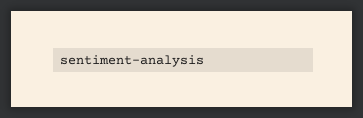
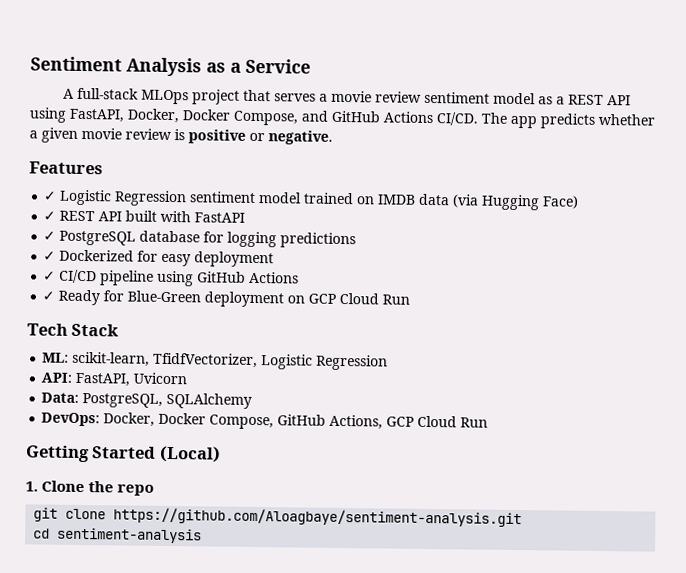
- sentiment-analysis
+ Sentiment Analysis as a Service
+ A full-stack MLOps project that serves a movie review sentiment model as a REST API using FastAPI, Docker, Docker Compose, and GitHub Actions CI/CD. The app predicts whether a given movie review is positive or negative.
+ Features
+ ✓ Logistic Regression sentiment model trained on IMDB data (via Hugging Face)
+ ✓ REST API built with FastAPI
+ ✓ PostgreSQL database for logging predictions
+ ✓ Dockerized for easy deployment
+ ✓ CI/CD pipeline using GitHub Actions
+ ✓ Ready for Blue-Green deployment on GCP Cloud Run
+ Tech Stack
+ ML: scikit-learn, TfidfVectorizer, Logistic Regression
+ API: FastAPI, Uvicorn
+ Data: PostgreSQL, SQLAlchemy
+ DevOps: Docker, Docker Compose, GitHub Actions, GCP Cloud Run
+ Getting Started (Local)
+ 1. Clone the repo
+ git clone https://github.com/Aloagbaye/sentiment-analysis.git
+ cd sentiment-analysis

